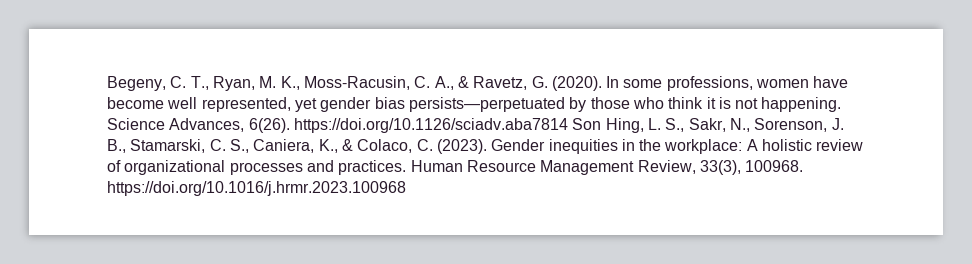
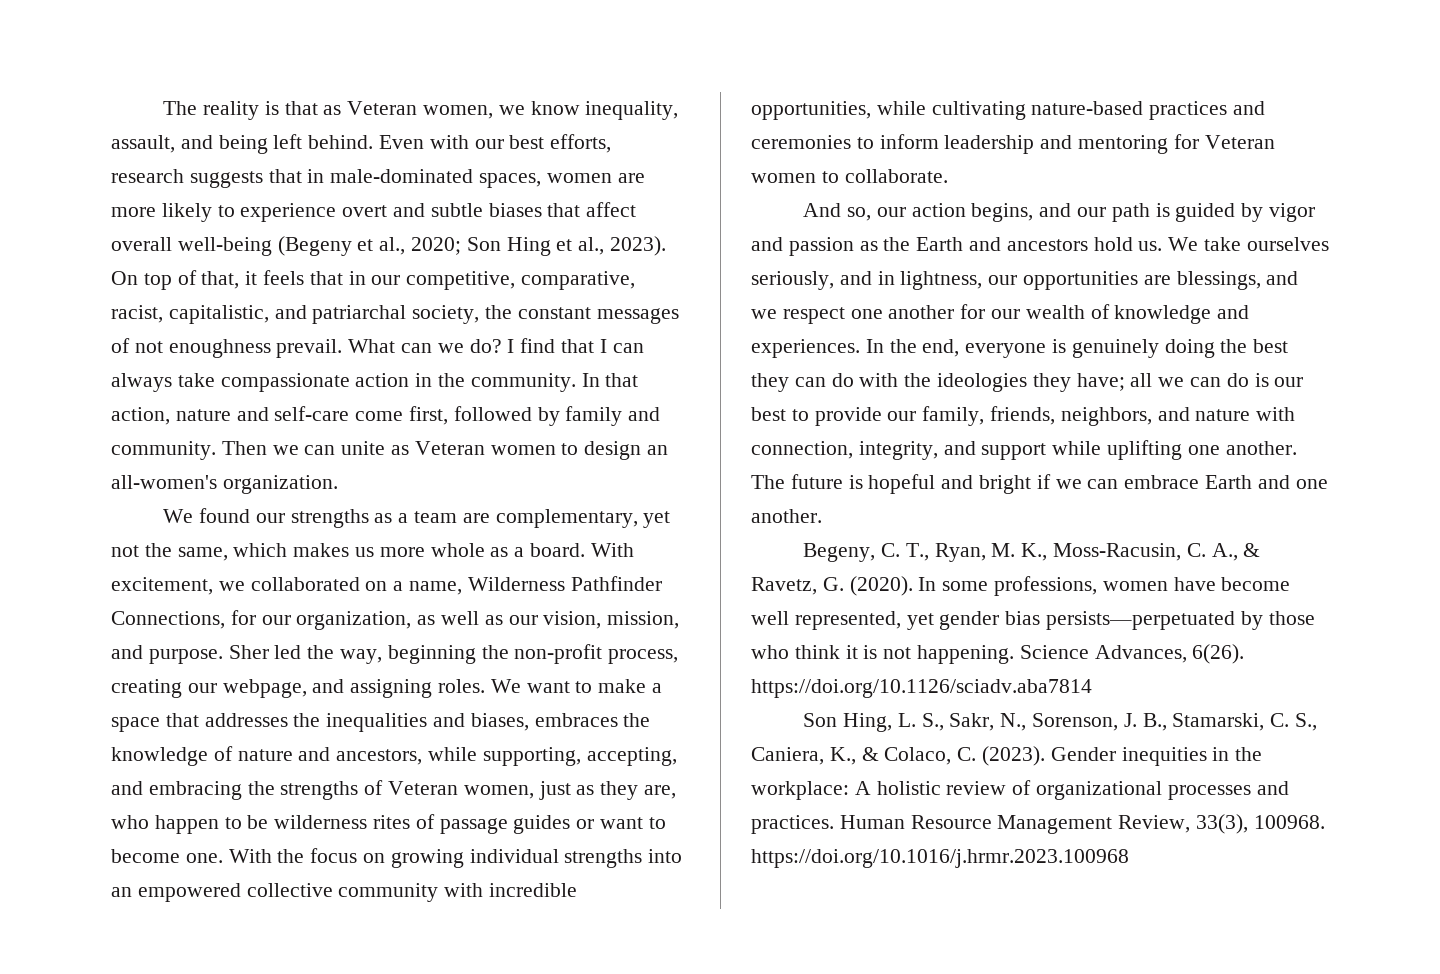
+ The reality is that as Veteran women, we know inequality, assault, and being left behind. Even with our best efforts, research suggests that in male-dominated spaces, women are more likely to experience overt and subtle biases that affect overall well-being (Begeny et al., 2020; Son Hing et al., 2023). On top of that, it feels that in our competitive, comparative, racist, capitalistic, and patriarchal society, the constant messages of not enoughness prevail. What can we do? I find that I can always take compassionate action in the community. In that action, nature and self-care come first, followed by family and community. Then we can unite as Veteran women to design an all-women's organization.
+ We found our strengths as a team are complementary, yet not the same, which makes us more whole as a board. With excitement, we collaborated on a name, Wilderness Pathfinder Connections, for our organization, as well as our vision, mission, and purpose. Sher led the way, beginning the non-profit process, creating our webpage, and assigning roles. We want to make a space that addresses the inequalities and biases, embraces the knowledge of nature and ancestors, while supporting, accepting, and embracing the strengths of Veteran women, just as they are, who happen to be wilderness rites of passage guides or want to become one. With the focus on growing individual strengths into an empowered collective community with incredible opportunities, while cultivating nature-based practices and ceremonies to inform leadership and mentoring for Veteran women to collaborate.
+ And so, our action begins, and our path is guided by vigor and passion as the Earth and ancestors hold us. We take ourselves seriously, and in lightness, our opportunities are blessings, and we respect one another for our wealth of knowledge and experiences. In the end, everyone is genuinely doing the best they can do with the ideologies they have; all we can do is our best to provide our family, friends, neighbors, and nature with connection, integrity, and support while uplifting one another. The future is hopeful and bright if we can embrace Earth and one another.
- Science Advances, 6(26). https://doi.org/10.1126/sciadv.aba7814 Son Hing, L. S., Sakr, N., Sorenson, J. B., Stamarski, C. S., Caniera, K., & Colaco, C. (2023).
+ Science Advances, 6(26). https://doi.org/10.1126/sciadv.aba7814
+ Son Hing, L. S., Sakr, N., Sorenson, J. B., Stamarski, C. S., Caniera, K., & Colaco, C. (2023).

